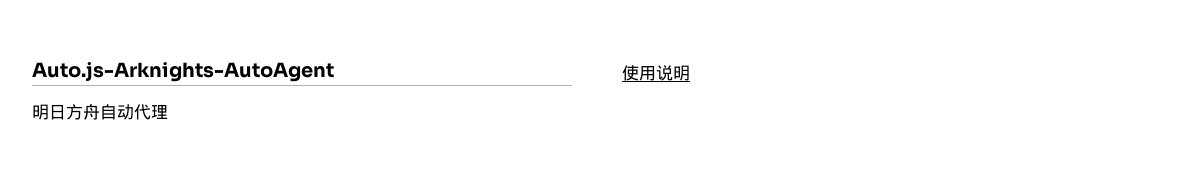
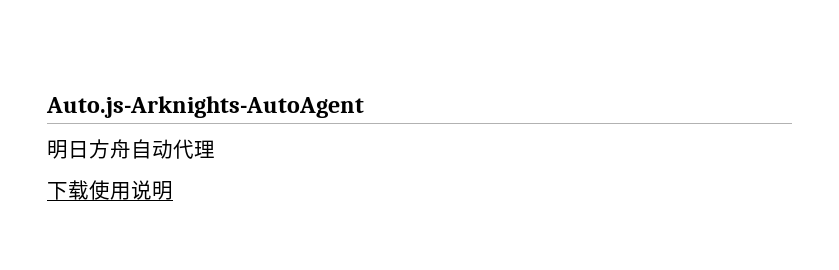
- 使用说明
+ 下载使用说明

